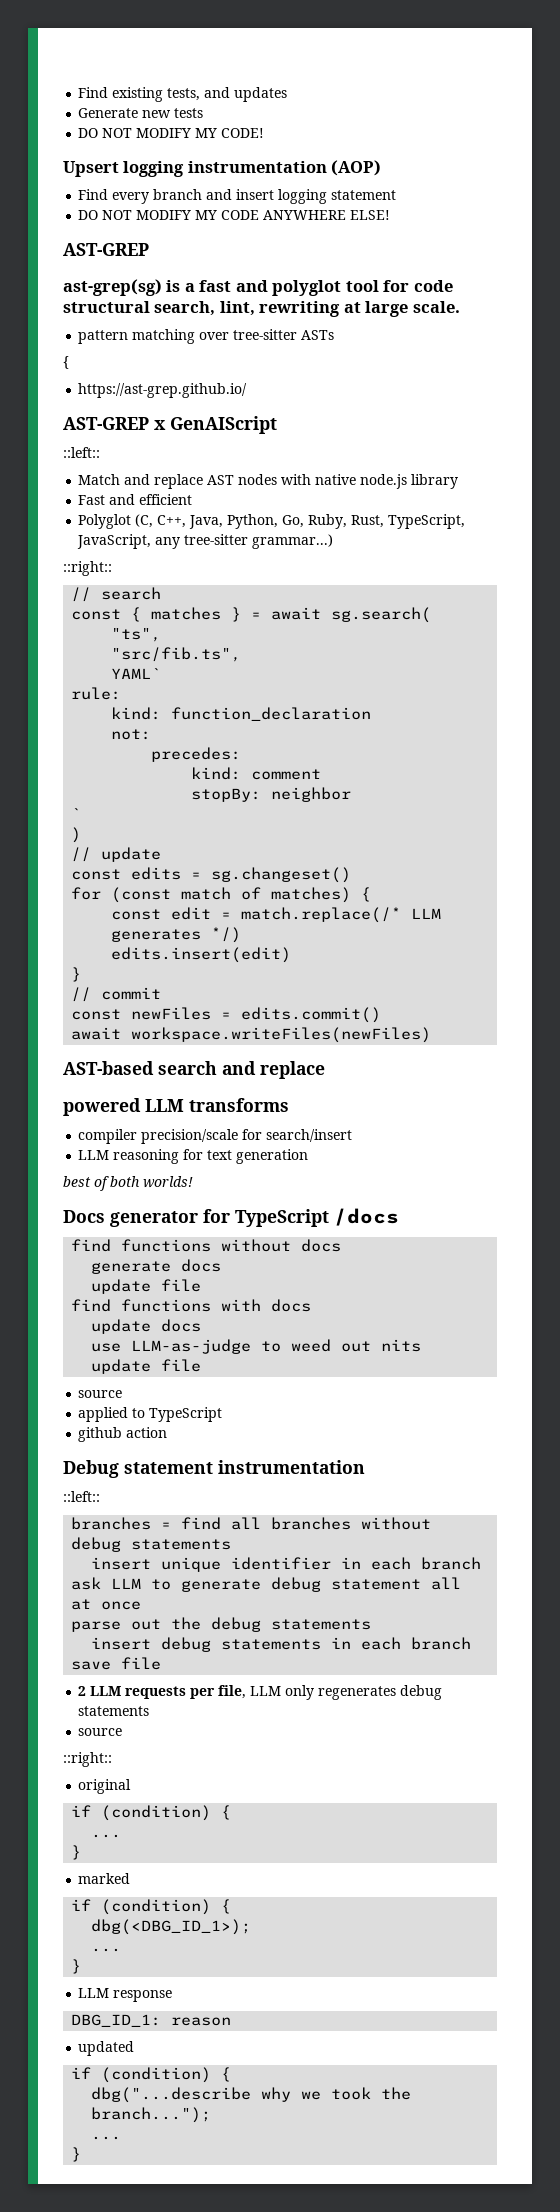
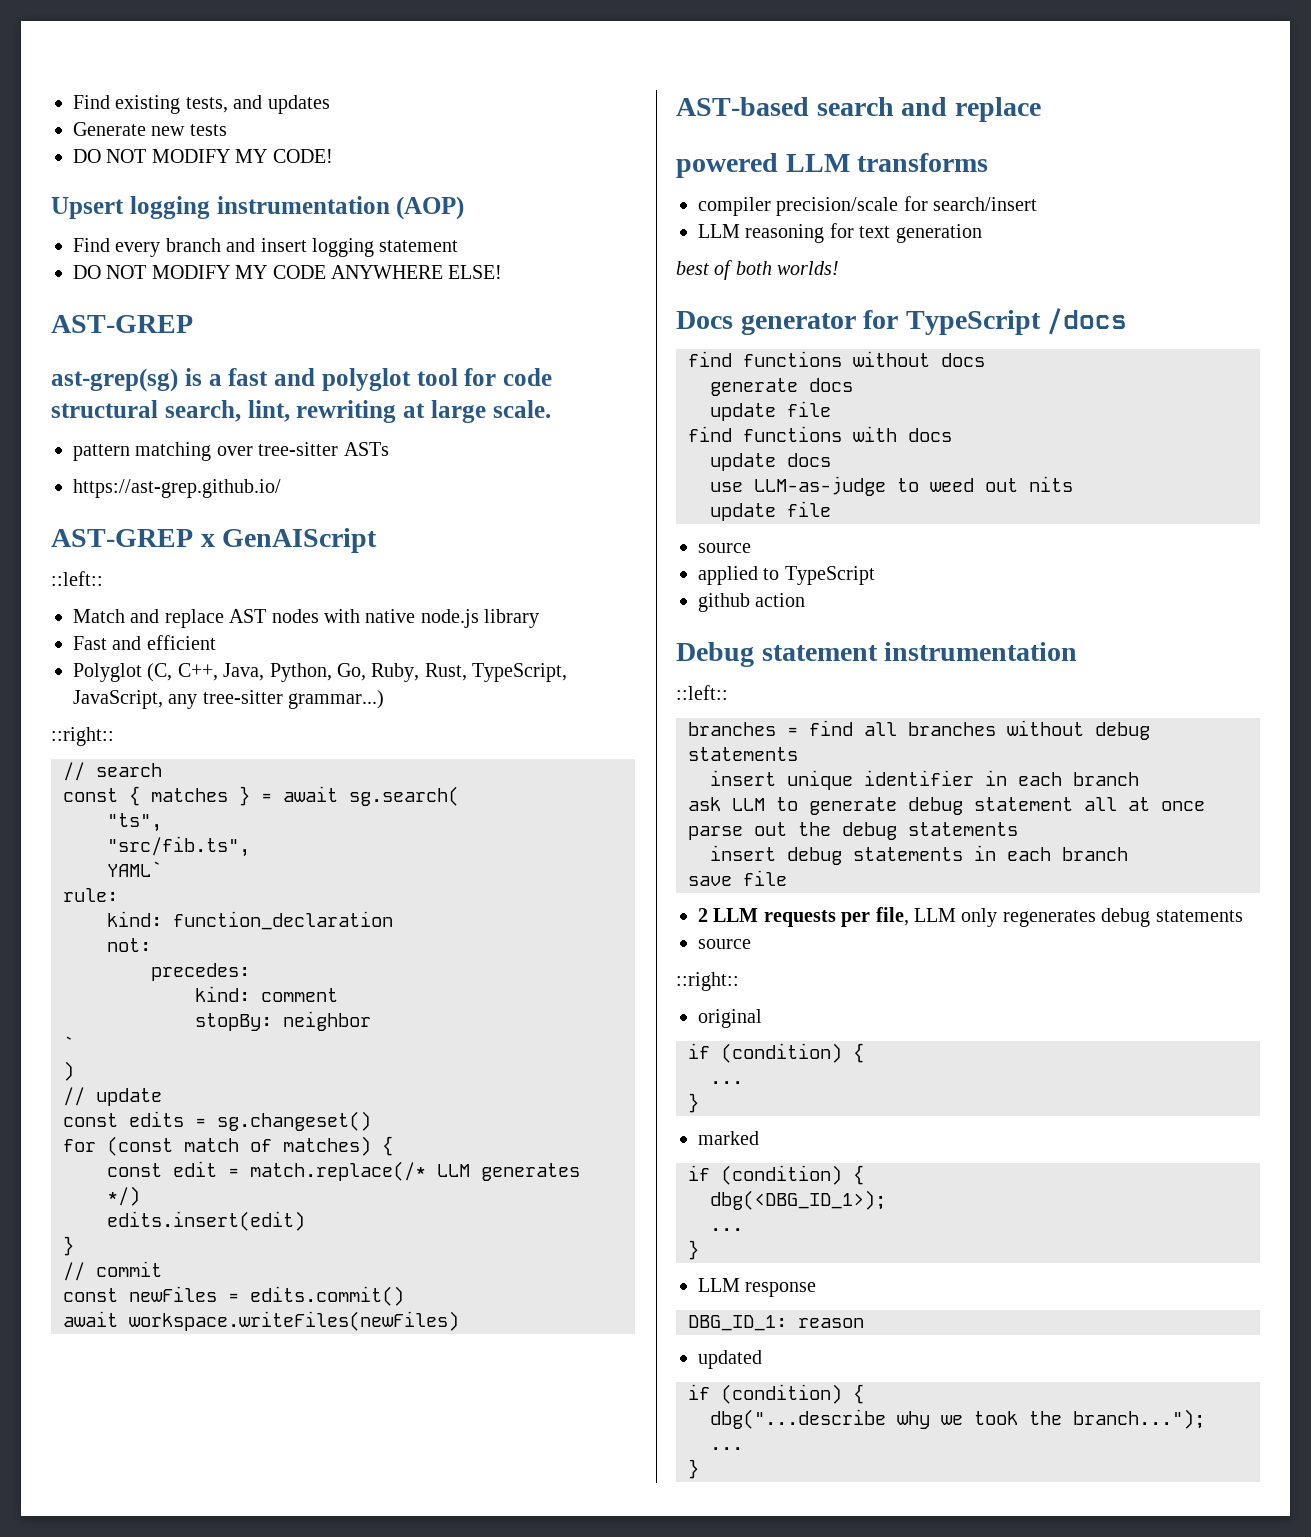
  pattern matching over tree-sitter ASTs
- {

